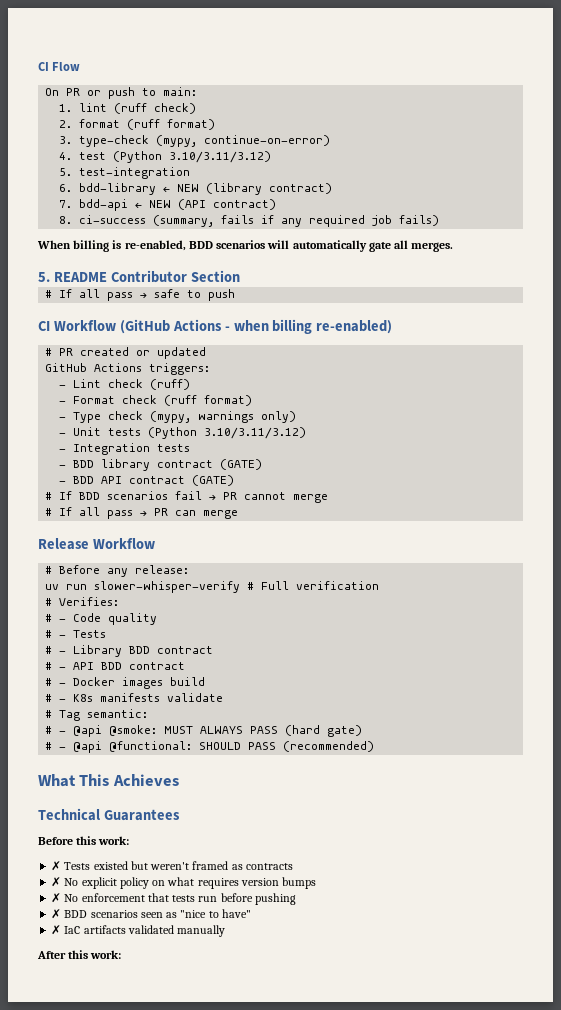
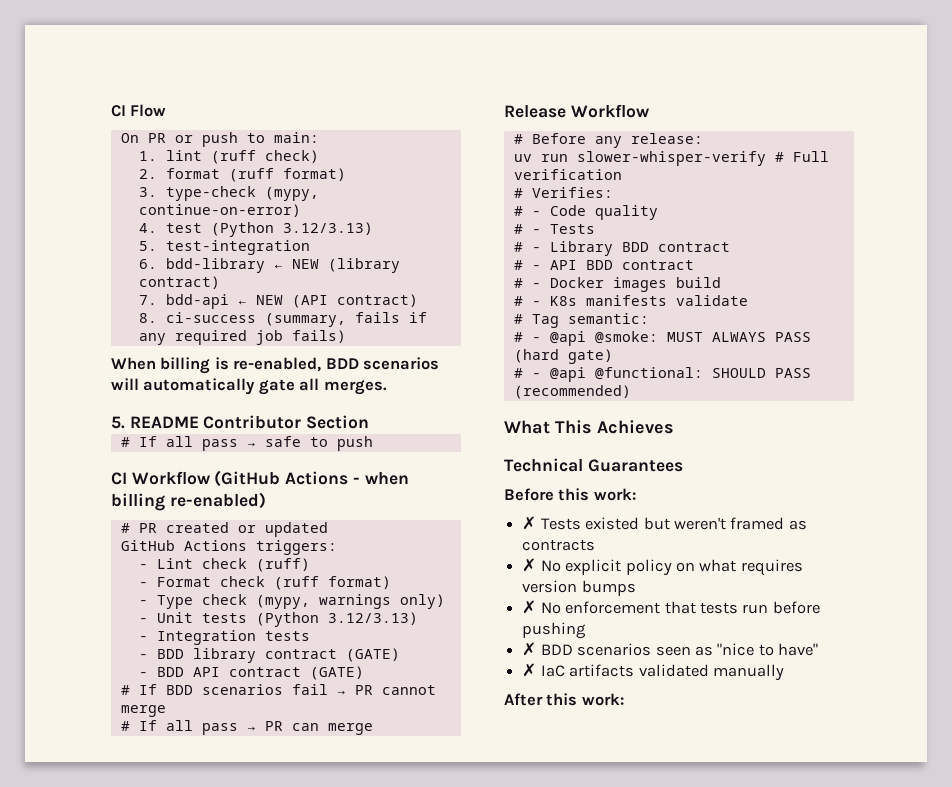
- 4. test (Python 3.10/3.11/3.12)
+ 4. test (Python 3.12/3.13)
- - Unit tests (Python 3.10/3.11/3.12)
+ - Unit tests (Python 3.12/3.13)

